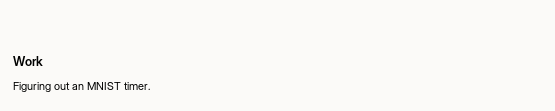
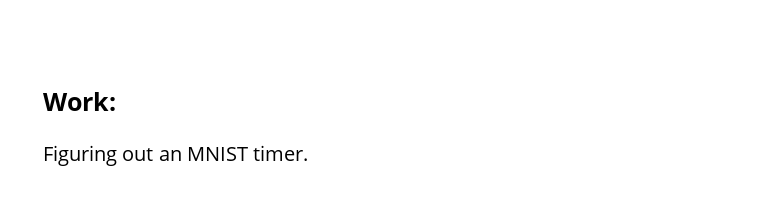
- Work
+ Work:

